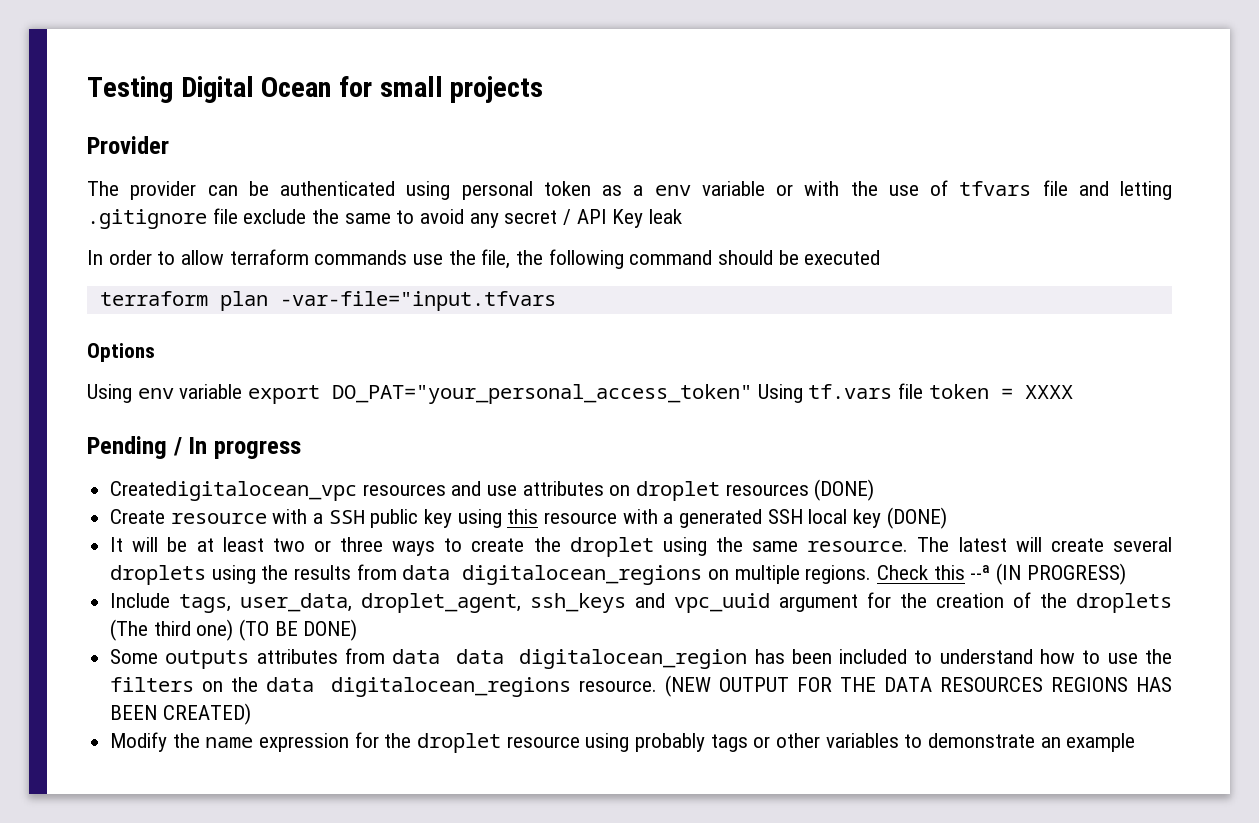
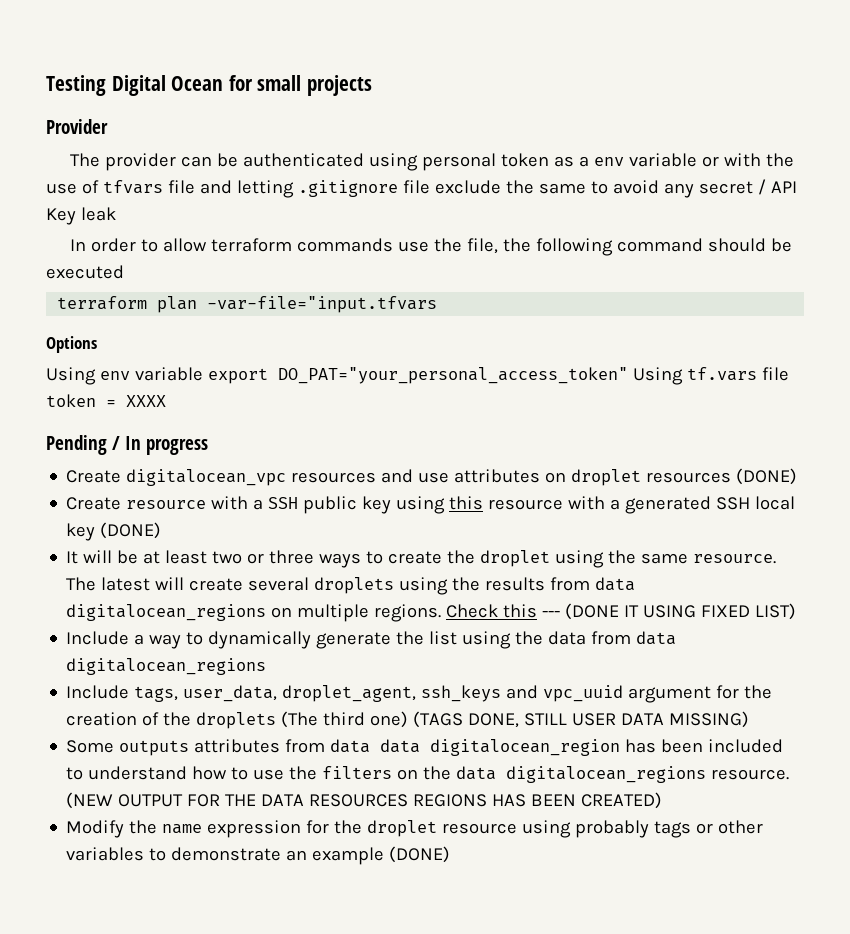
- Createdigitalocean_vpc resources and use attributes on droplet resources (DONE)
+ Create digitalocean_vpc resources and use attributes on droplet resources (DONE)
- Check this --ª (IN PROGRESS)
+ Check this --- (DONE IT USING FIXED LIST)
+ Include a way to dynamically generate the list using the data from data digitalocean_regions
- Include tags, user_data, droplet_agent, ssh_keys and vpc_uuid argument for the creation of the droplets (The third one) (TO BE DONE)
+ Include tags, user_data, droplet_agent, ssh_keys and vpc_uuid argument for the creation of the droplets (The third one) (TAGS DONE, STILL USER DATA MISSING)
- Modify the name expression for the droplet resource using probably tags or other variables to demonstrate an example
+ Modify the name expression for the droplet resource using probably tags or other variables to demonstrate an example (DONE)

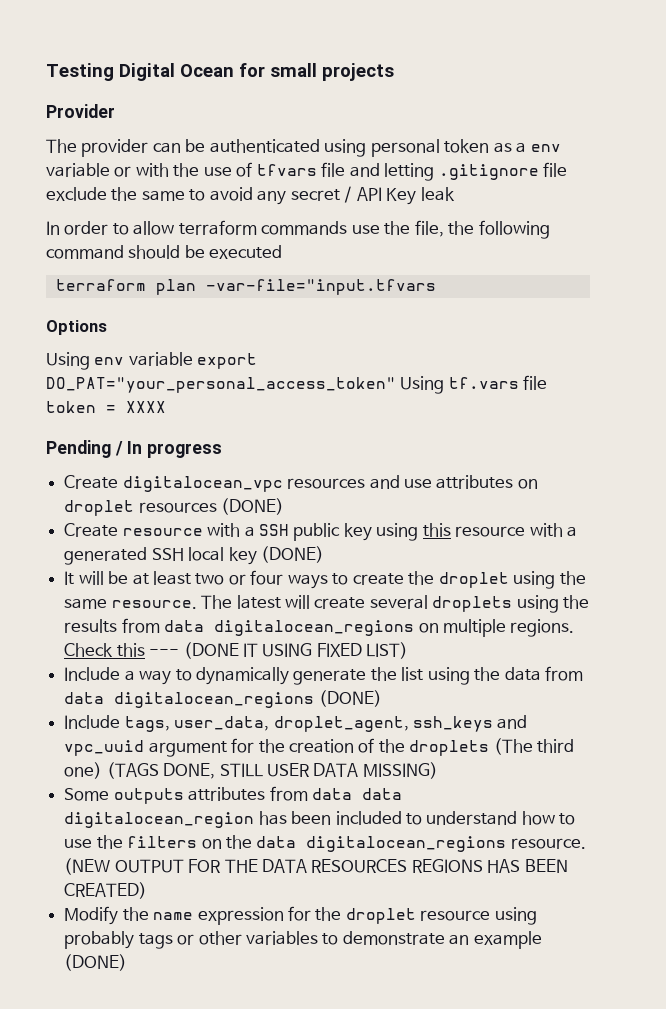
- It will be at least two or three ways to create the droplet using the same resource.
+ It will be at least two or four ways to create the droplet using the same resource.
- Include a way to dynamically generate the list using the data from data digitalocean_regions
+ Include a way to dynamically generate the list using the data from data digitalocean_regions (DONE)

